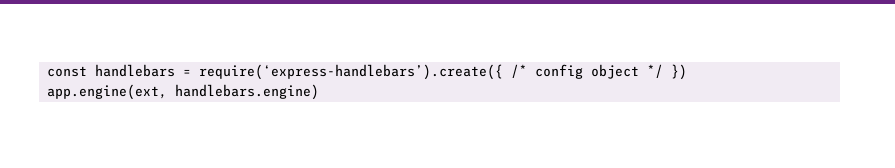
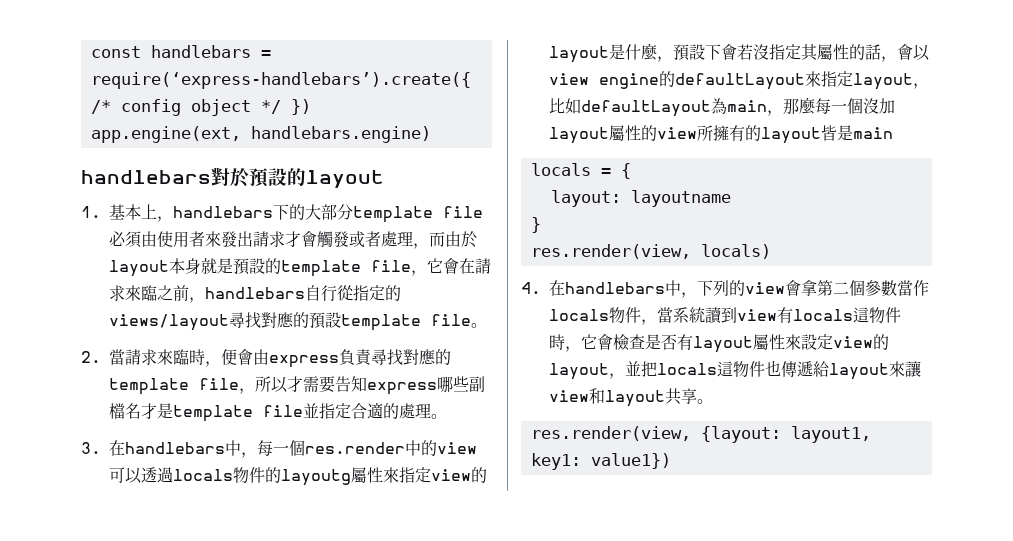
+ handlebars對於預設的layout
+ 1.基本上，handlebars下的大部分template file必須由使用者來發出請求才會觸發或者處理，而由於layout本身就是預設的template file，它會在請求來臨之前，handlebars自行從指定的views/layout尋找對應的預設template file。
+ 2.當請求來臨時，便會由express負責尋找對應的template file，所以才需要告知express哪些副檔名才是template file並指定合適的處理。
+ 3.在handlebars中，每一個res.render中的view可以透過locals物件的layoutg屬性來指定view的layout是什麼，預設下會若沒指定其屬性的話，會以view engine的defaultLayout來指定layout，比如defaultLayout為main，那麼每一個沒加layout屬性的view所擁有的layout皆是main
+ locals = {
+ layout: layoutname
+ }
+ res.render(view, locals)
+ 4.在handlebars中，下列的view會拿第二個參數當作locals物件，當系統讀到view有locals這物件時，它會檢查是否有layout屬性來設定view的layout，並把locals這物件也傳遞給layout來讓view和layout共享。
+ res.render(view, {layout: layout1, key1: value1})

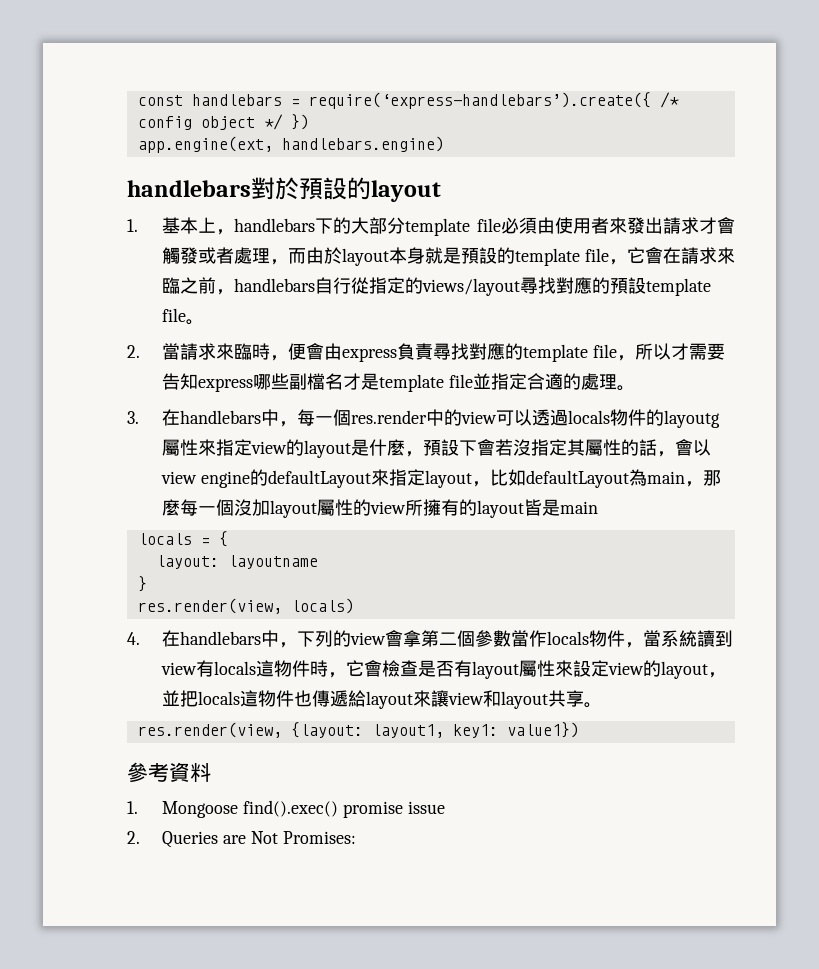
+ 參考資料
+ 1. Mongoose find().exec() promise issue
+ 2. Queries are Not Promises:

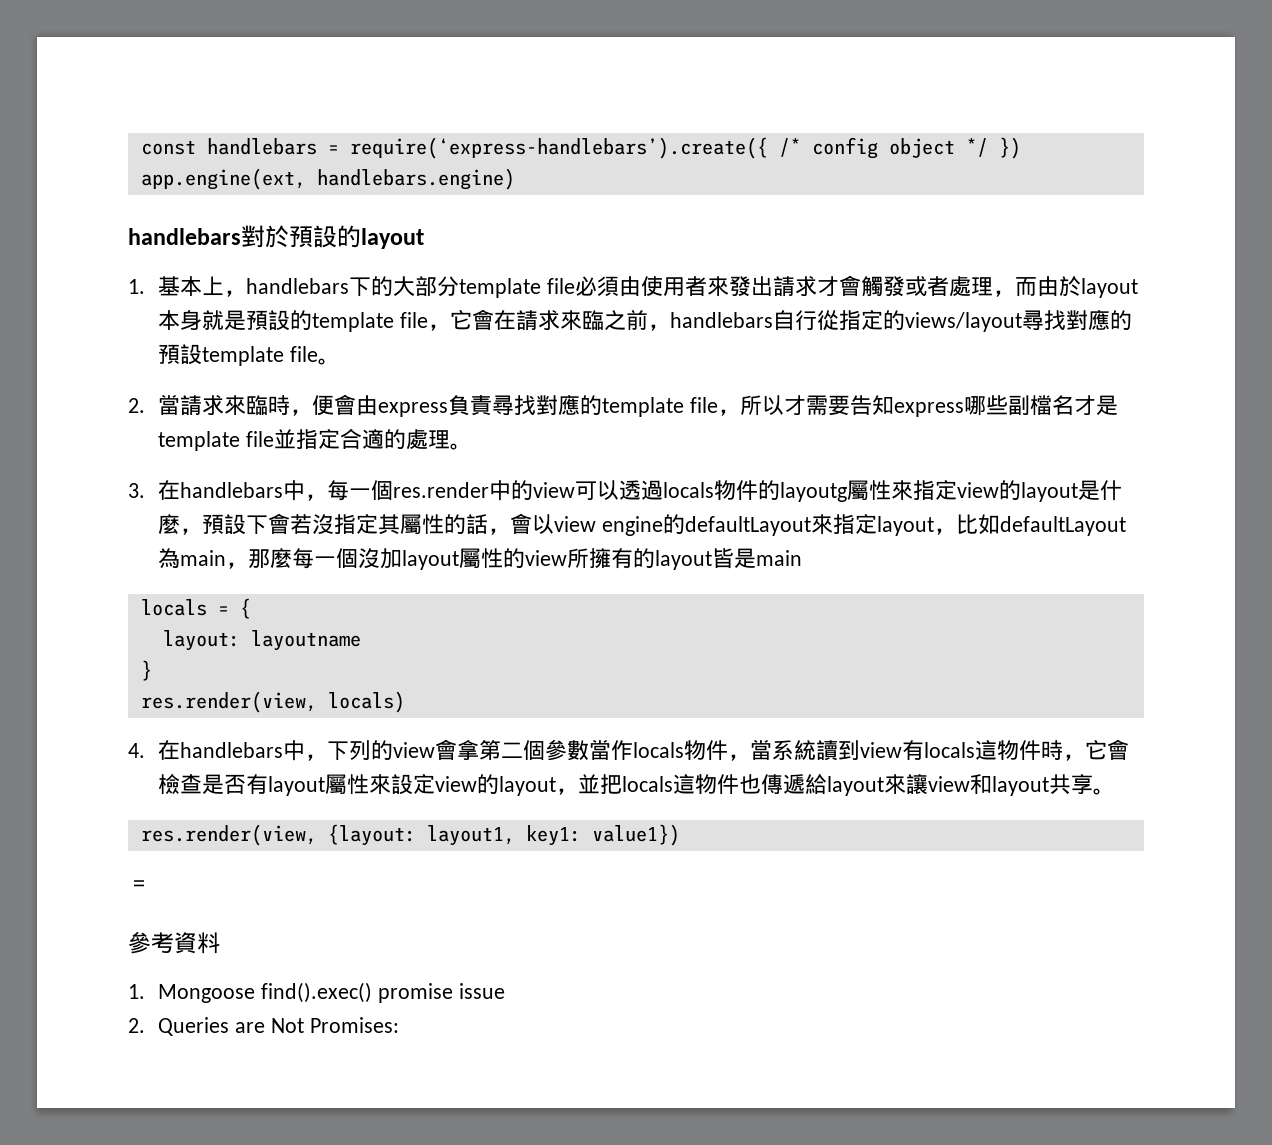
  res.render(view, {layout: layout1, key1: value1})
+ ＝

